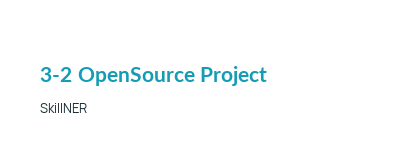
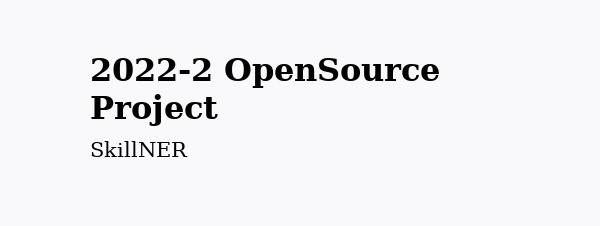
- 3-2 OpenSource Project
+ 2022-2 OpenSource Project

